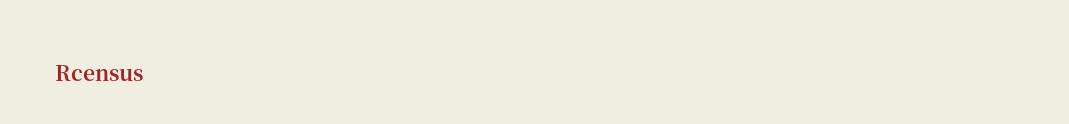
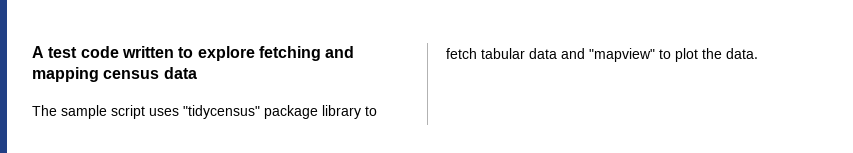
- Rcensus
+ A test code written to explore fetching and mapping census data
+ The sample script uses "tidycensus" package library to fetch tabular data and "mapview" to plot the data.

